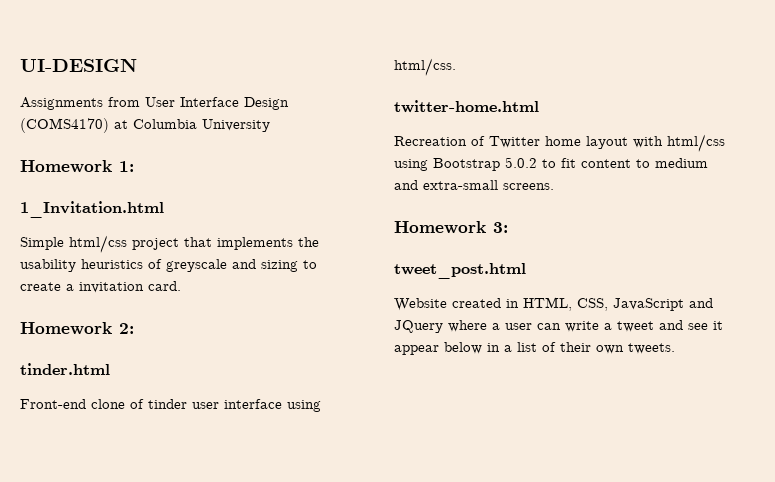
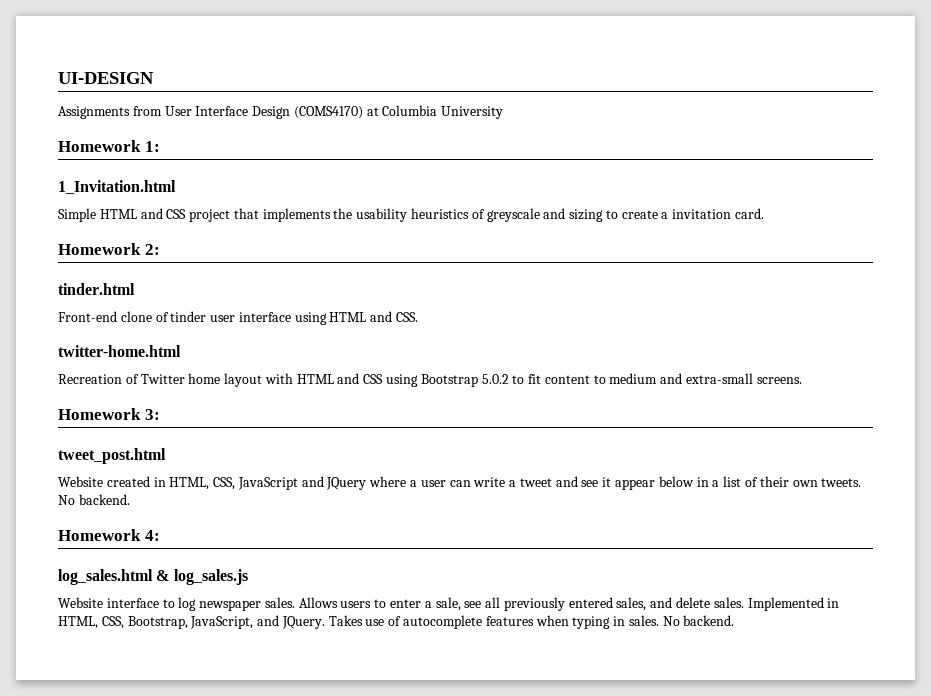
- Simple html/css project that implements the usability heuristics of greyscale and sizing to create a invitation card.
+ Simple HTML and CSS project that implements the usability heuristics of greyscale and sizing to create a invitation card.
- Front-end clone of tinder user interface using html/css.
+ Front-end clone of tinder user interface using HTML and CSS.
- Recreation of Twitter home layout with html/css using Bootstrap 5.0.2 to fit content to medium and extra-small screens.
+ Recreation of Twitter home layout with HTML and CSS using Bootstrap 5.0.2 to fit content to medium and extra-small screens.
- Website created in HTML, CSS, JavaScript and JQuery where a user can write a tweet and see it appear below in a list of their own tweets.
+ Website created in HTML, CSS, JavaScript and JQuery where a user can write a tweet and see it appear below in a list of their own tweets. No backend.
+ Homework 4:
+ log_sales.html & log_sales.js
+ Website interface to log newspaper sales. Allows users to enter a sale, see all previously entered sales, and delete sales. Implemented in HTML, CSS, Bootstrap, JavaScript, and JQuery. Takes use of autocomplete features when typing in sales. No backend.

